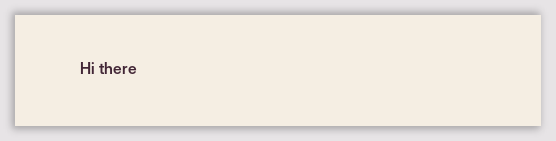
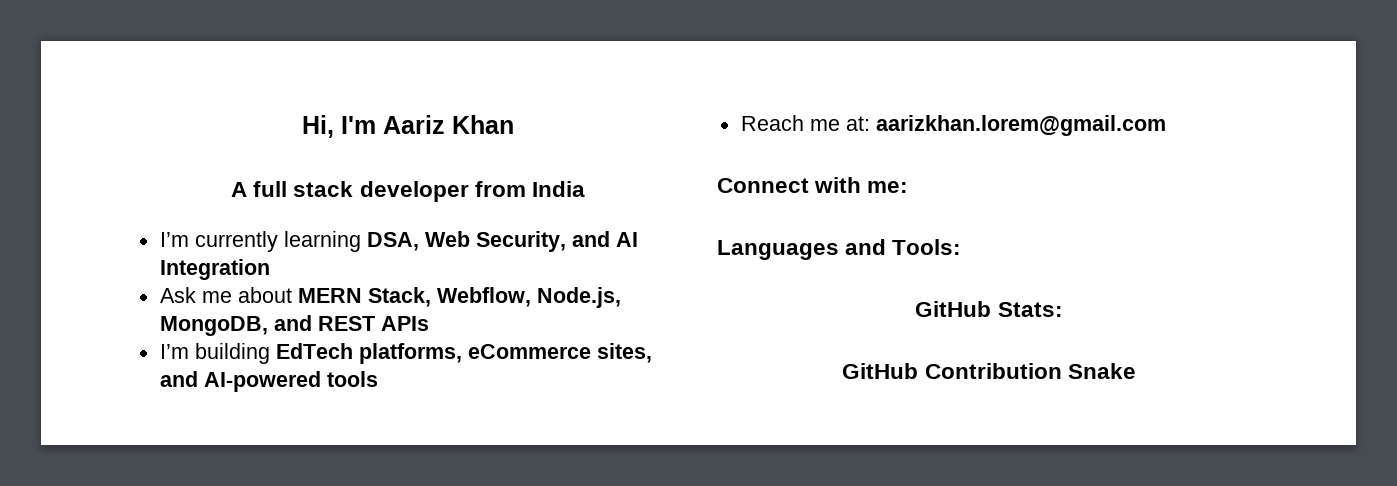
- Hi there
+ Hi, I'm Aariz Khan
+ A full stack developer from India
+ I’m currently learning DSA, Web Security, and AI Integration
+ Ask me about MERN Stack, Webflow, Node.js, MongoDB, and REST APIs
+ I’m building EdTech platforms, eCommerce sites, and AI-powered tools
+ Reach me at: aarizkhan.lorem@gmail.com
+ Connect with me:
+ Languages and Tools:
+ GitHub Stats:
+ GitHub Contribution Snake

